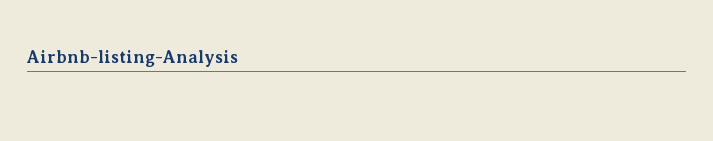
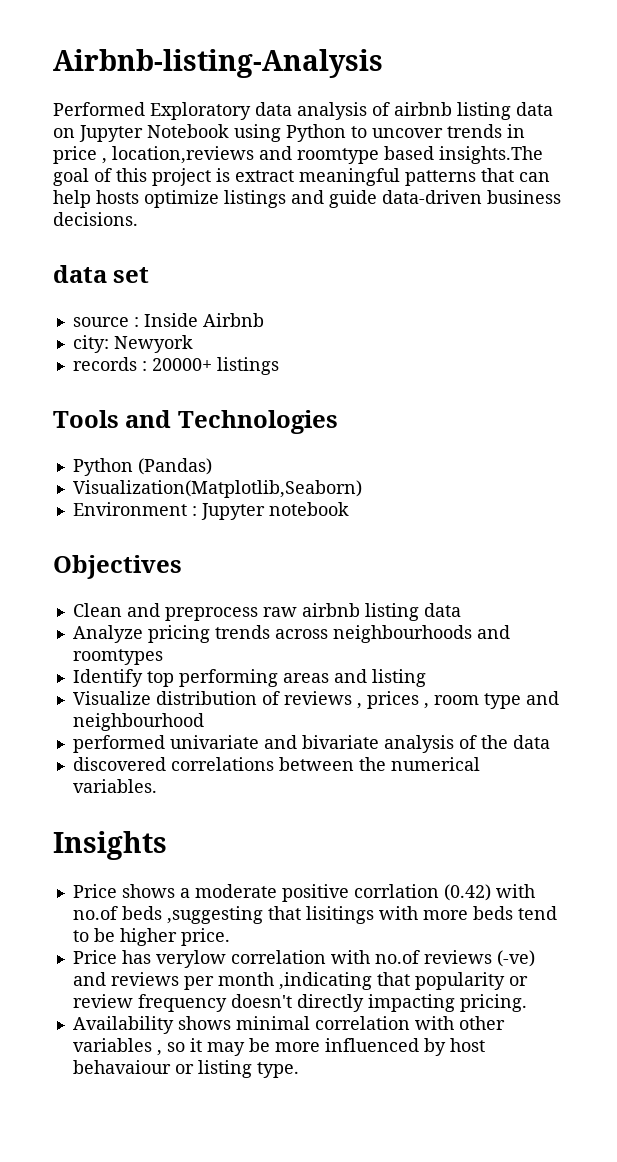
+ Performed Exploratory data analysis of airbnb listing data on Jupyter Notebook using Python to uncover trends in price , location,reviews and roomtype based insights.The goal of this project is extract meaningful patterns that can help hosts optimize listings and guide data-driven business decisions.
+ data set
+ source : Inside Airbnb
+ city: Newyork
+ records : 20000+ listings
+ Tools and Technologies
+ Python (Pandas)
+ Visualization(Matplotlib,Seaborn)
+ Environment : Jupyter notebook
+ Objectives
+ Clean and preprocess raw airbnb listing data
+ Analyze pricing trends across neighbourhoods and roomtypes
+ Identify top performing areas and listing
+ Visualize distribution of reviews , prices , room type and neighbourhood
+ performed univariate and bivariate analysis of the data
+ discovered correlations between the numerical variables.
+ Insights
+ Price shows a moderate positive corrlation (0.42) with no.of beds ,suggesting that lisitings with more beds tend to be higher price.
+ Price has verylow correlation with no.of reviews (-ve) and reviews per month ,indicating that popularity or review frequency doesn't directly impacting pricing.
+ Availability shows minimal correlation with other variables , so it may be more influenced by host behavaiour or listing type.

